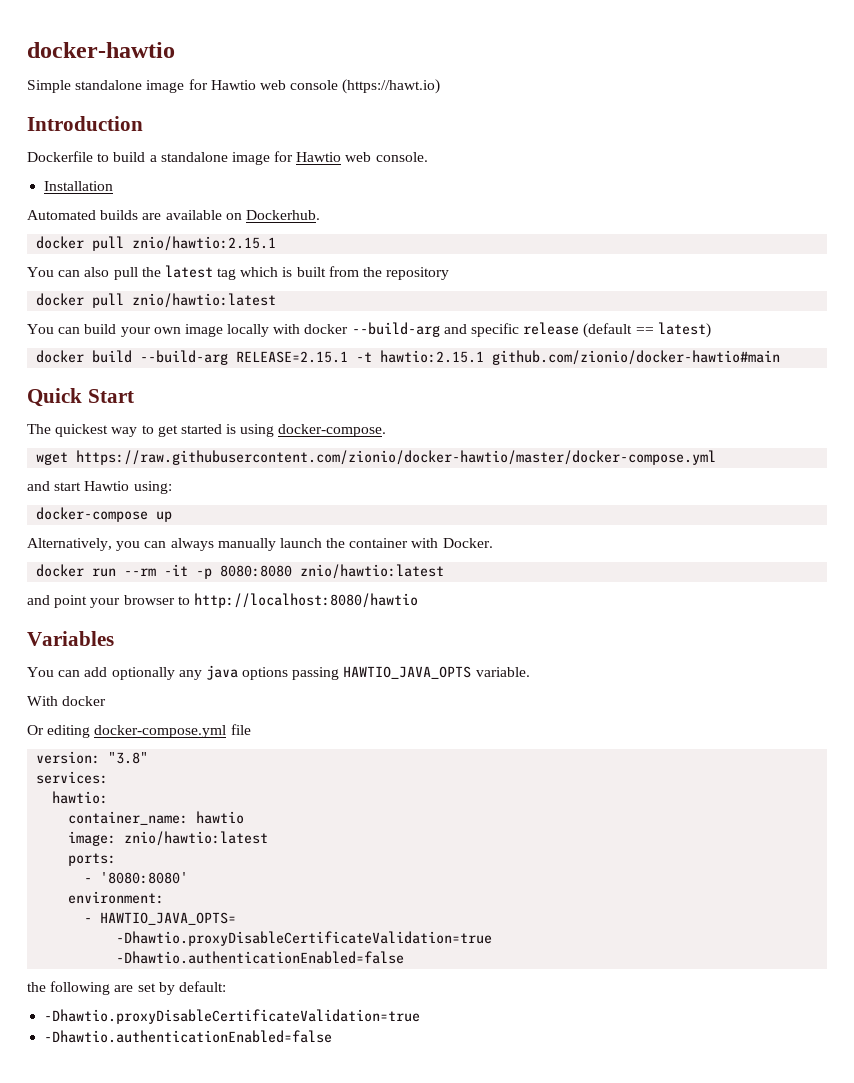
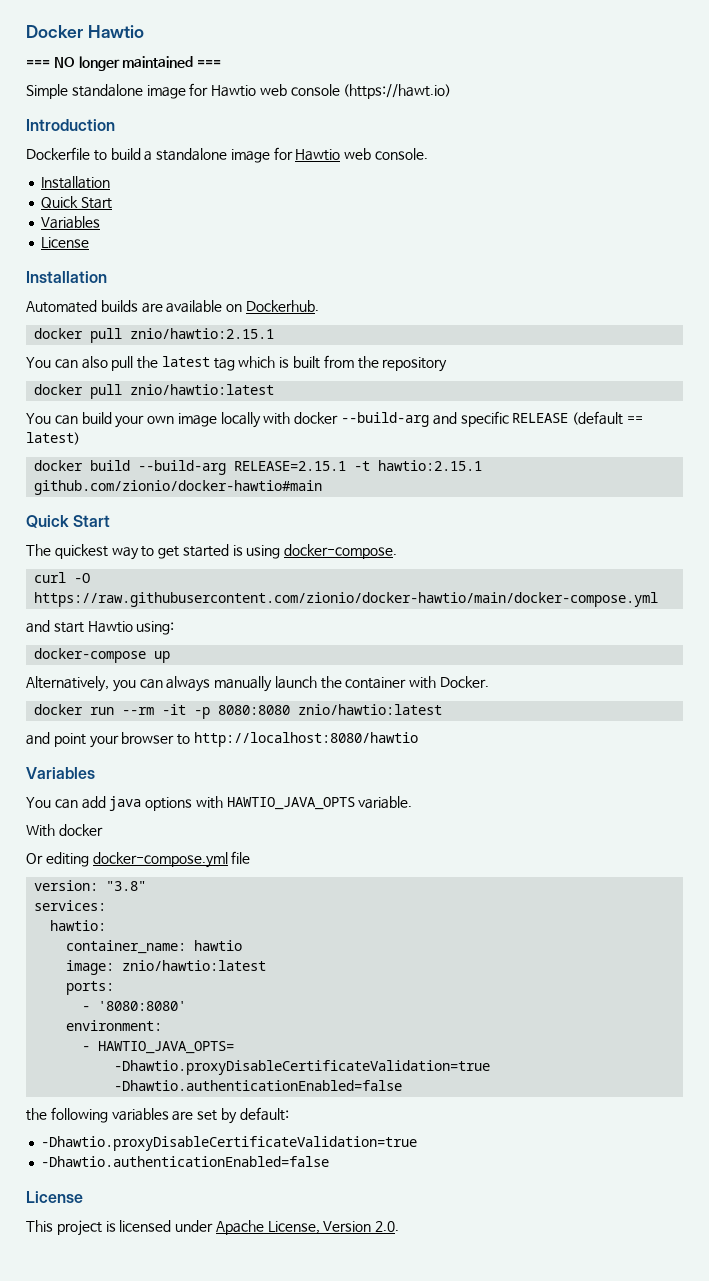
- docker-hawtio
+ Docker Hawtio
+ === NO longer maintained ===
  Dockerfile to build a standalone image for Hawtio web console.
+ Installation
+ Quick Start
+ Variables
+ License
- You can build your own image locally with docker --build-arg and specific release (default == latest)
+ You can build your own image locally with docker --build-arg and specific RELEASE (default == latest)
- wget https://raw.githubusercontent.com/zionio/docker-hawtio/master/docker-compose.yml
+ curl -O https://raw.githubusercontent.com/zionio/docker-hawtio/main/docker-compose.yml
- You can add optionally any java options passing HAWTIO_JAVA_OPTS variable.
+ You can add java options with HAWTIO_JAVA_OPTS variable.
- the following are set by default:
+ the following variables are set by default:
  -Dhawtio.proxyDisableCertificateValidation=true
  -Dhawtio.authenticationEnabled=false
+ License
+ This project is licensed under Apache License, Version 2.0.

